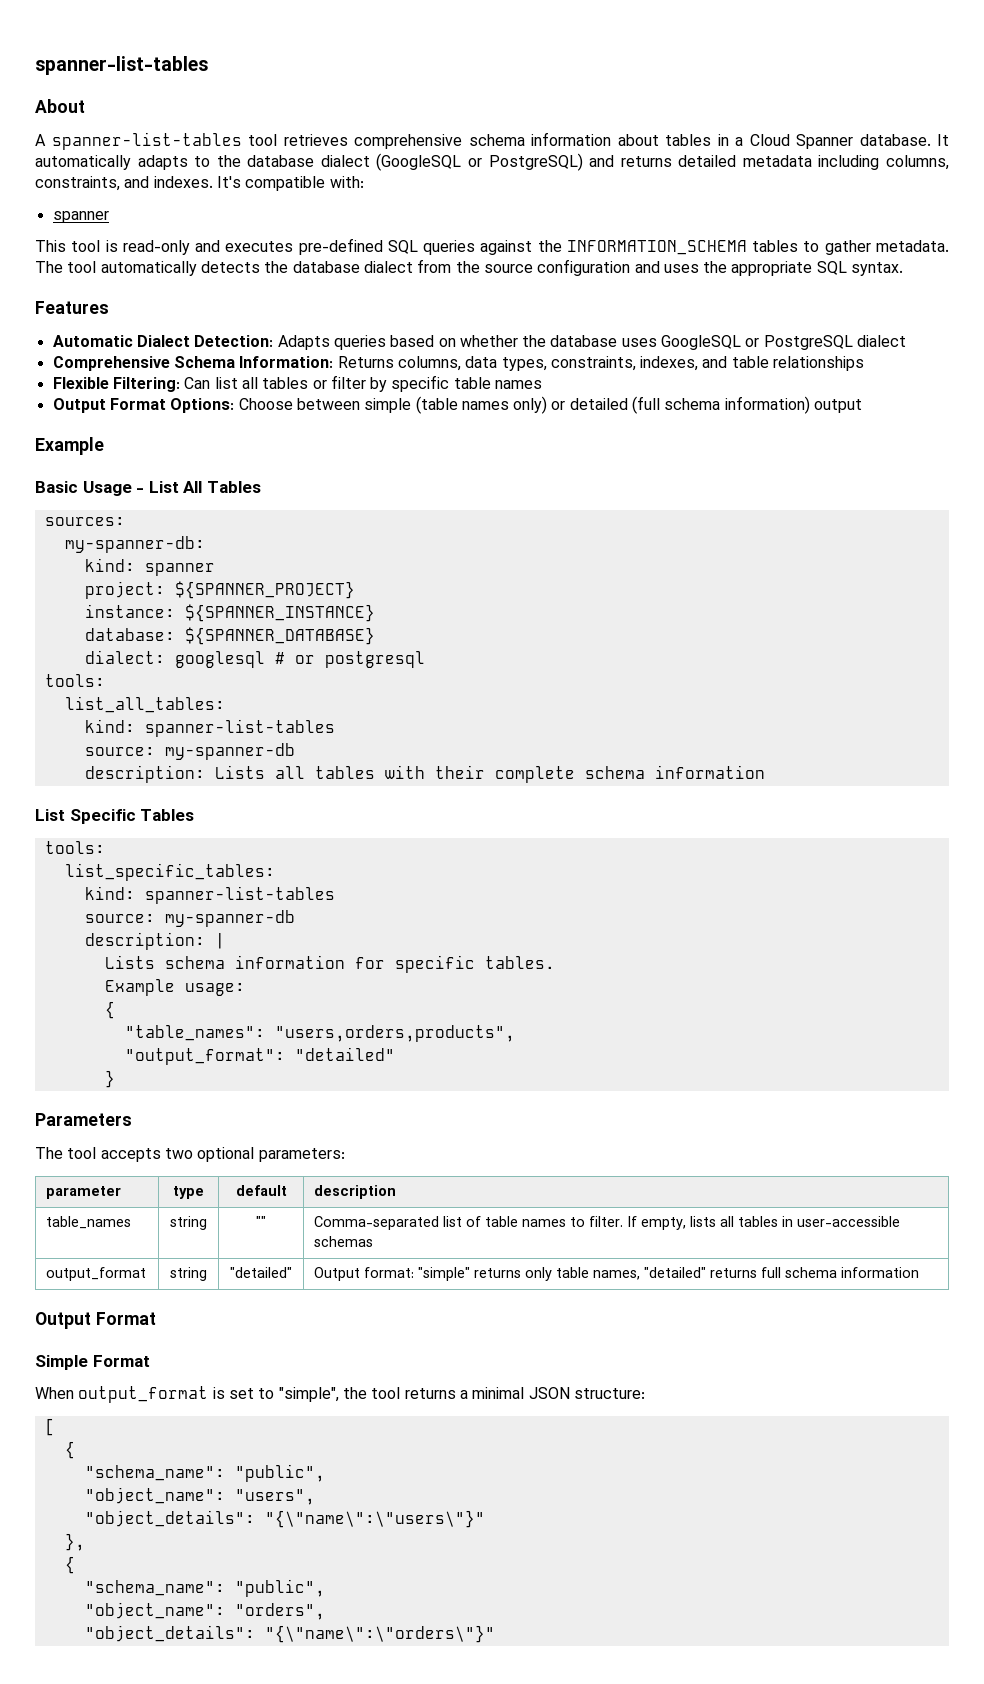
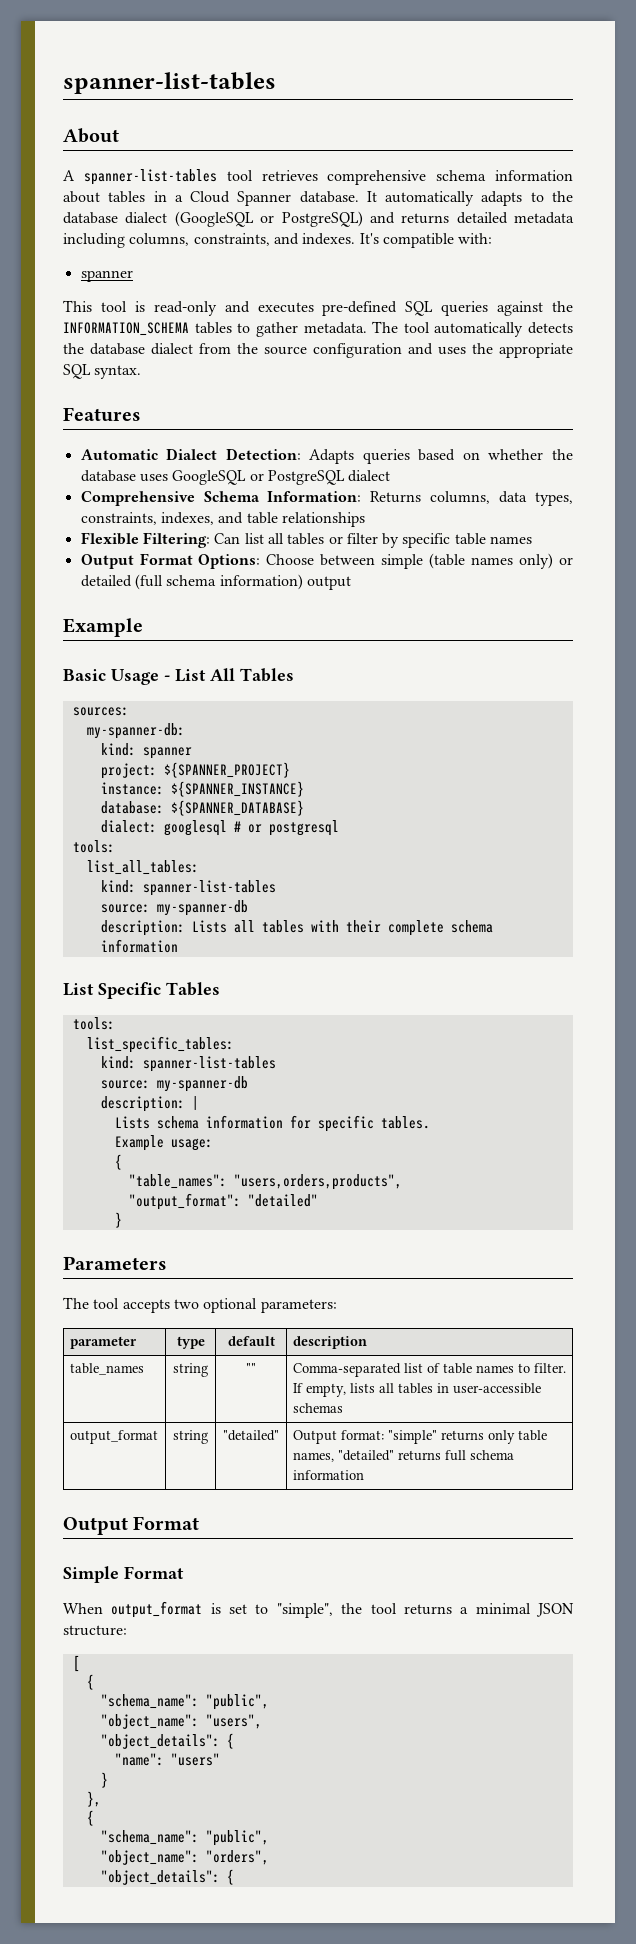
  "object_name": "users",
- "object_details": "{\"name\":\"users\"}"
+ "object_details": {
+ "name": "users"
+ }
  "object_name": "orders",
- "object_details": "{\"name\":\"orders\"}"
+ "object_details": {

